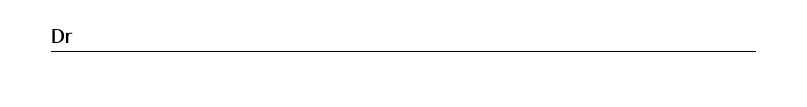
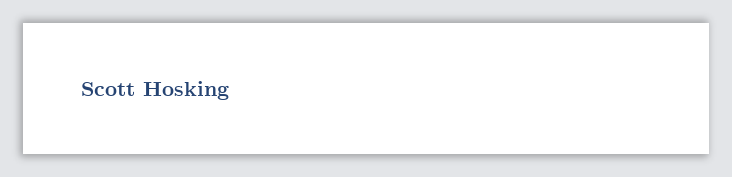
- Dr
+ Scott Hosking

